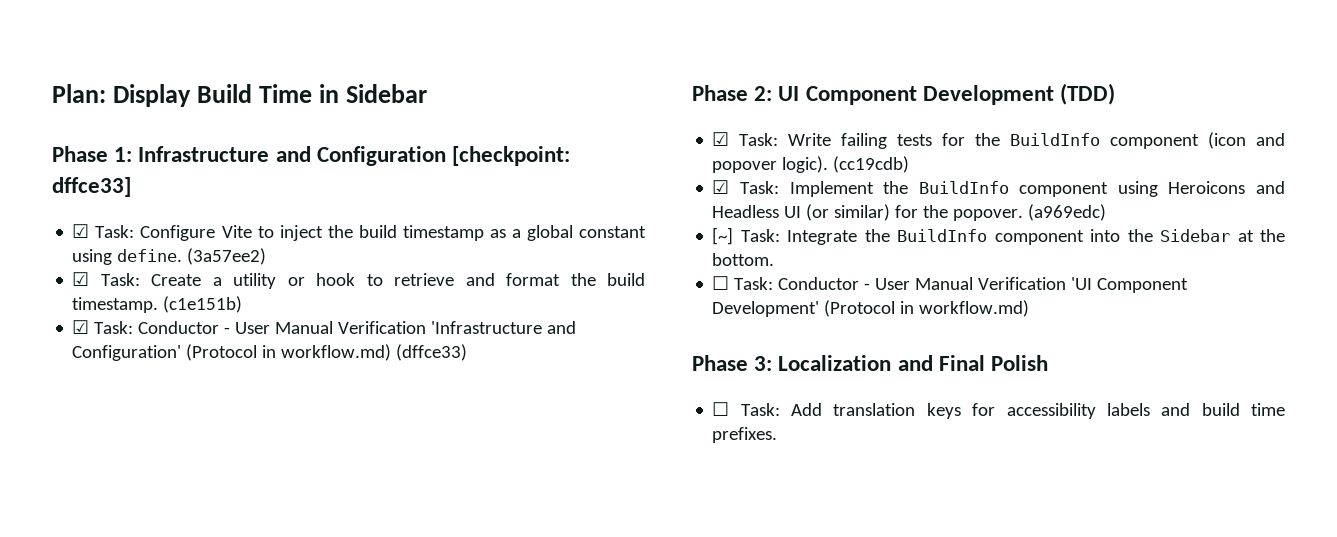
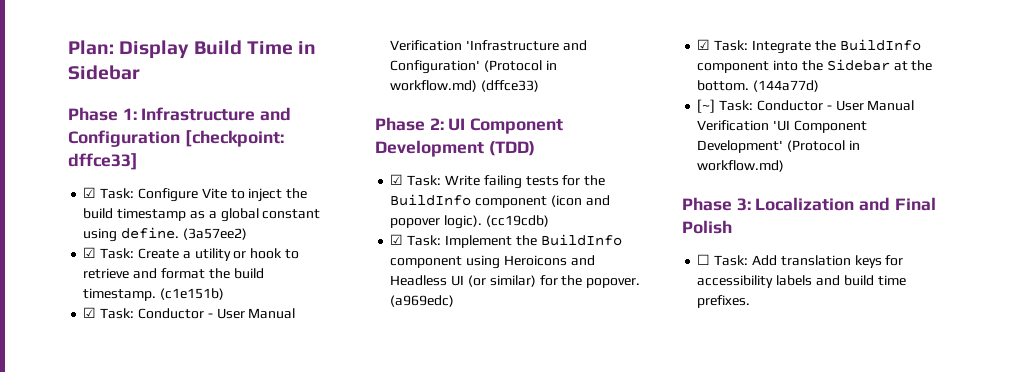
- [~] Task: Integrate the BuildInfo component into the Sidebar at the bottom.
- ☐ Task: Conductor - User Manual Verification 'UI Component Development' (Protocol in workflow.md)
+ ☑ Task: Integrate the BuildInfo component into the Sidebar at the bottom. (144a77d)
+ [~] Task: Conductor - User Manual Verification 'UI Component Development' (Protocol in workflow.md)

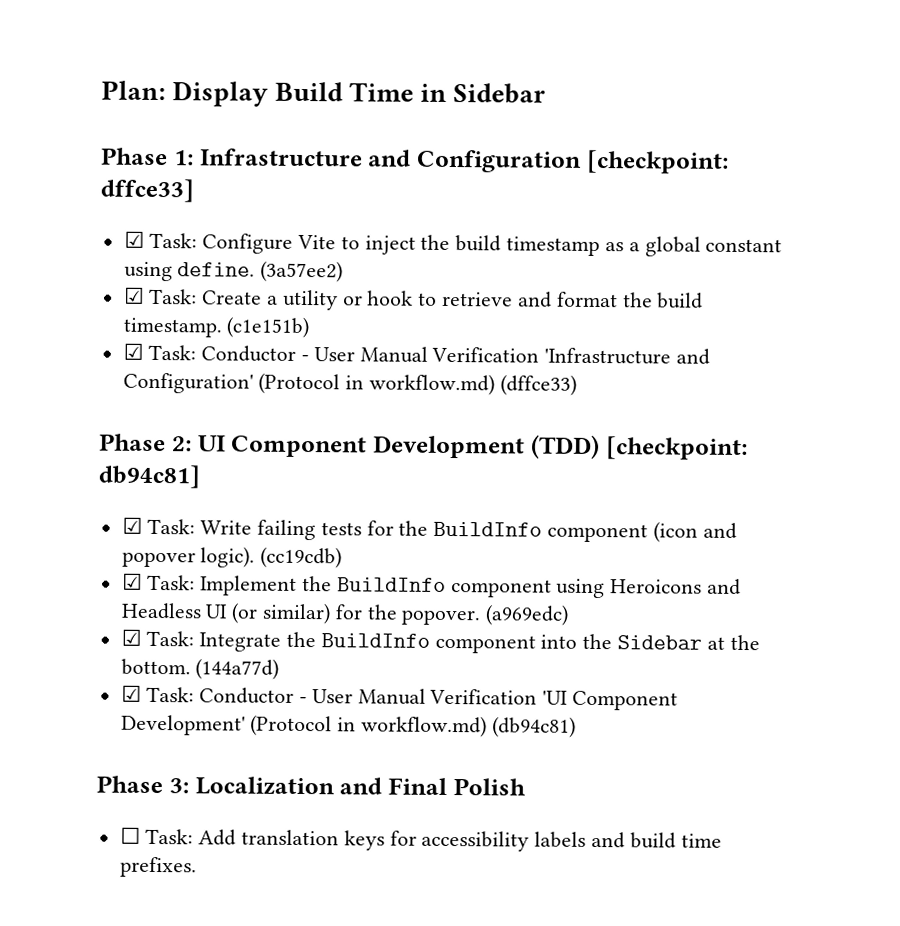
- Phase 2: UI Component Development (TDD)
+ Phase 2: UI Component Development (TDD) [checkpoint: db94c81]
- [~] Task: Conductor - User Manual Verification 'UI Component Development' (Protocol in workflow.md)
+ ☑ Task: Conductor - User Manual Verification 'UI Component Development' (Protocol in workflow.md) (db94c81)

